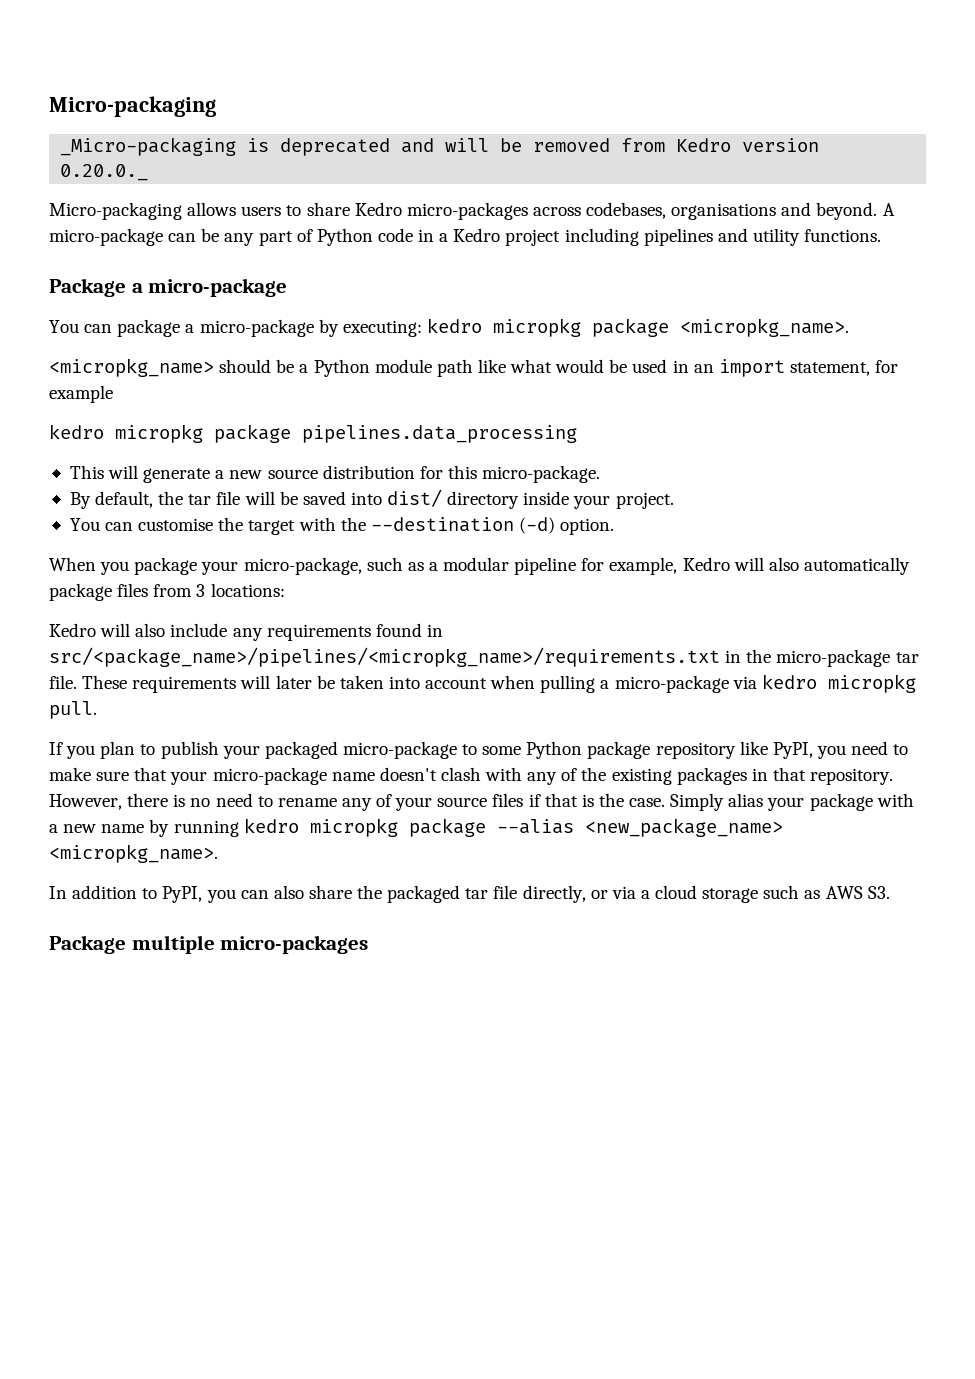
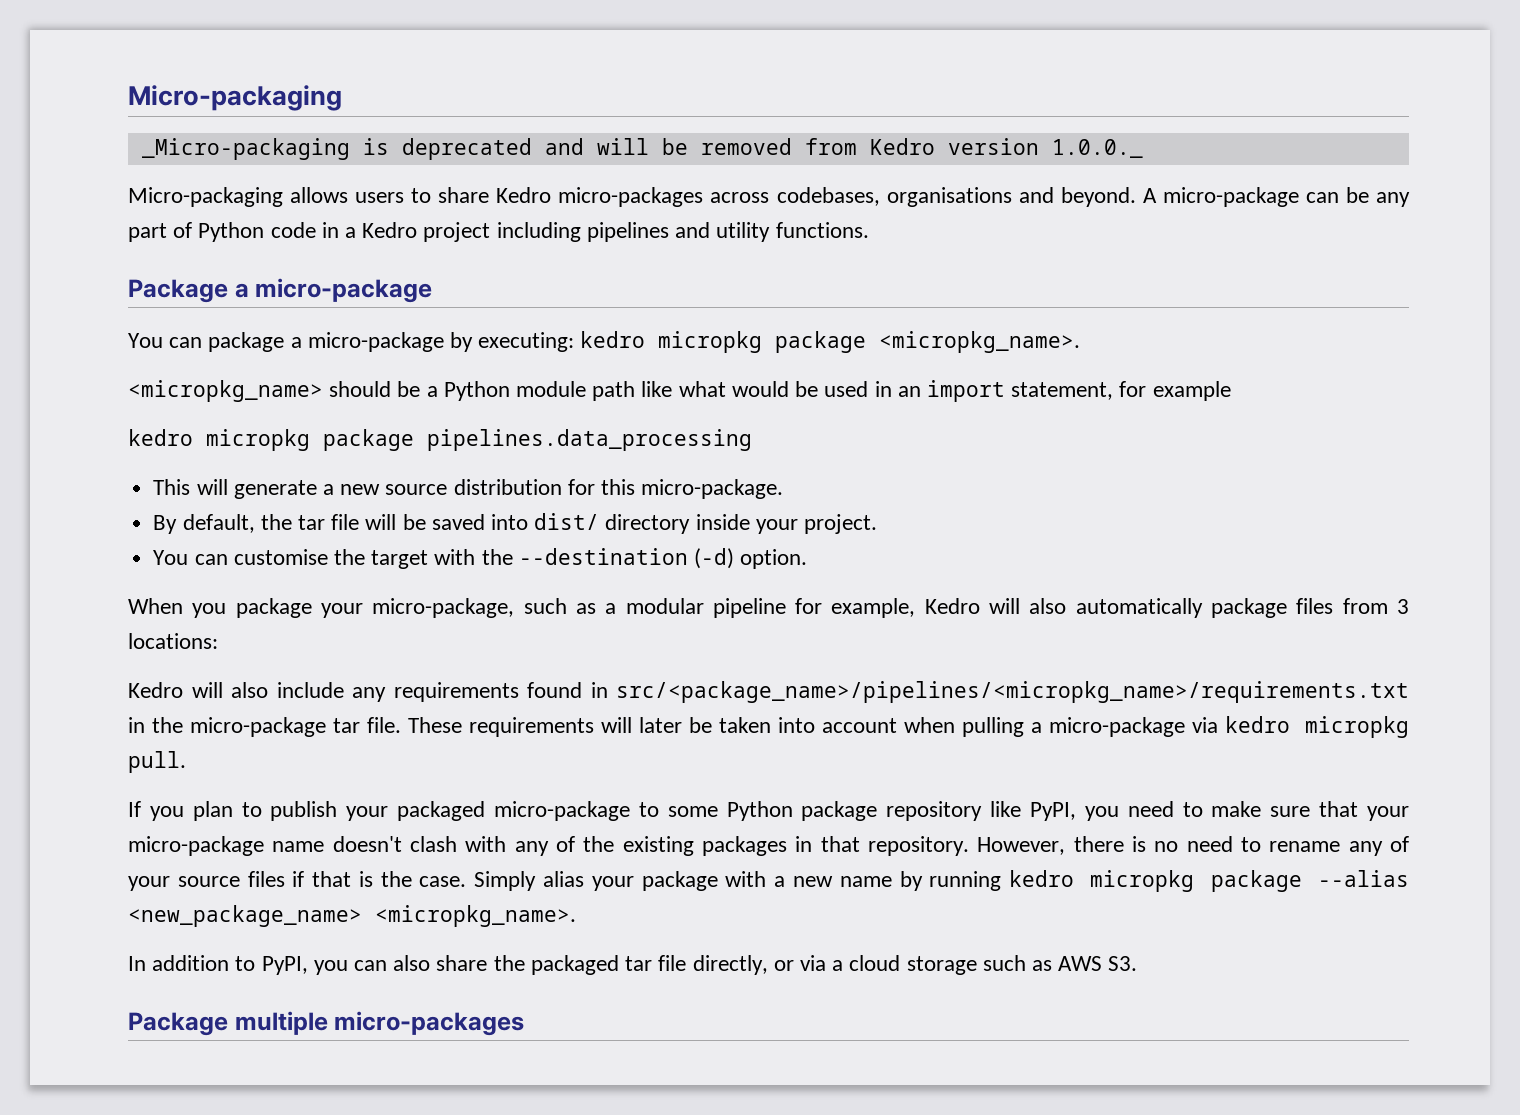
- _Micro-packaging is deprecated and will be removed from Kedro version 0.20.0._
+ _Micro-packaging is deprecated and will be removed from Kedro version 1.0.0._

